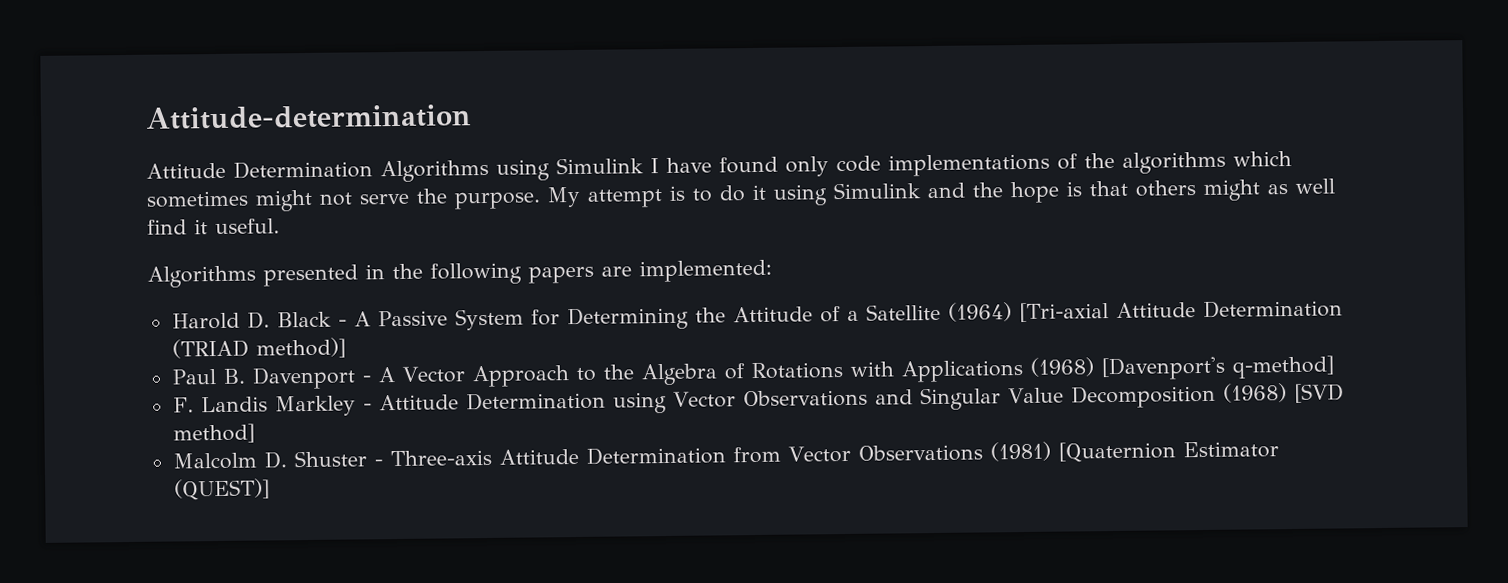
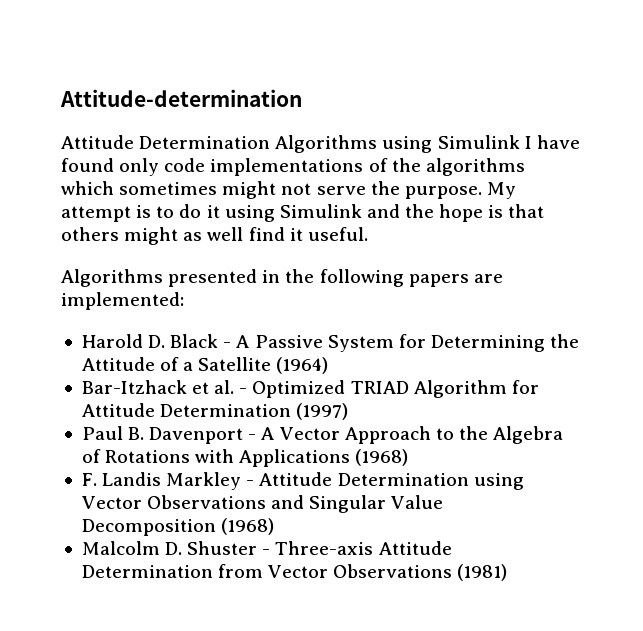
- Harold D. Black - A Passive System for Determining the Attitude of a Satellite (1964) [Tri-axial Attitude Determination (TRIAD method)]
+ Harold D. Black - A Passive System for Determining the Attitude of a Satellite (1964)
+ Bar-Itzhack et al. - Optimized TRIAD Algorithm for Attitude Determination (1997)
- Paul B. Davenport - A Vector Approach to the Algebra of Rotations with Applications (1968) [Davenport's q-method]
+ Paul B. Davenport - A Vector Approach to the Algebra of Rotations with Applications (1968)
- F. Landis Markley - Attitude Determination using Vector Observations and Singular Value Decomposition (1968) [SVD method]
+ F. Landis Markley - Attitude Determination using Vector Observations and Singular Value Decomposition (1968)
- Malcolm D. Shuster - Three-axis Attitude Determination from Vector Observations (1981) [Quaternion Estimator (QUEST)]
+ Malcolm D. Shuster - Three-axis Attitude Determination from Vector Observations (1981)

